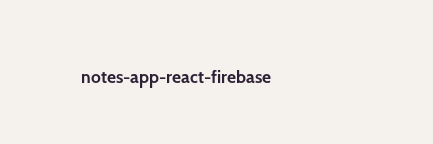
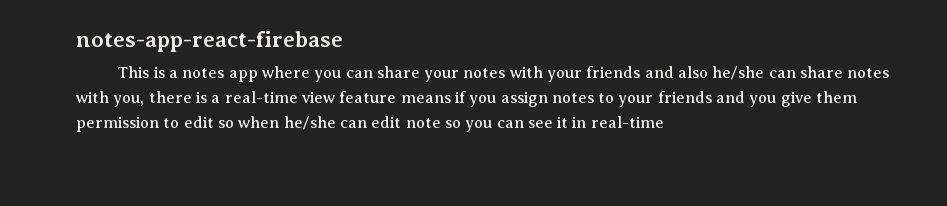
+ This is a notes app where you can share your notes with your friends and also he/she can share notes with you, there is a real-time view feature means if you assign notes to your friends and you give them permission to edit so when he/she can edit note so you can see it in real-time

